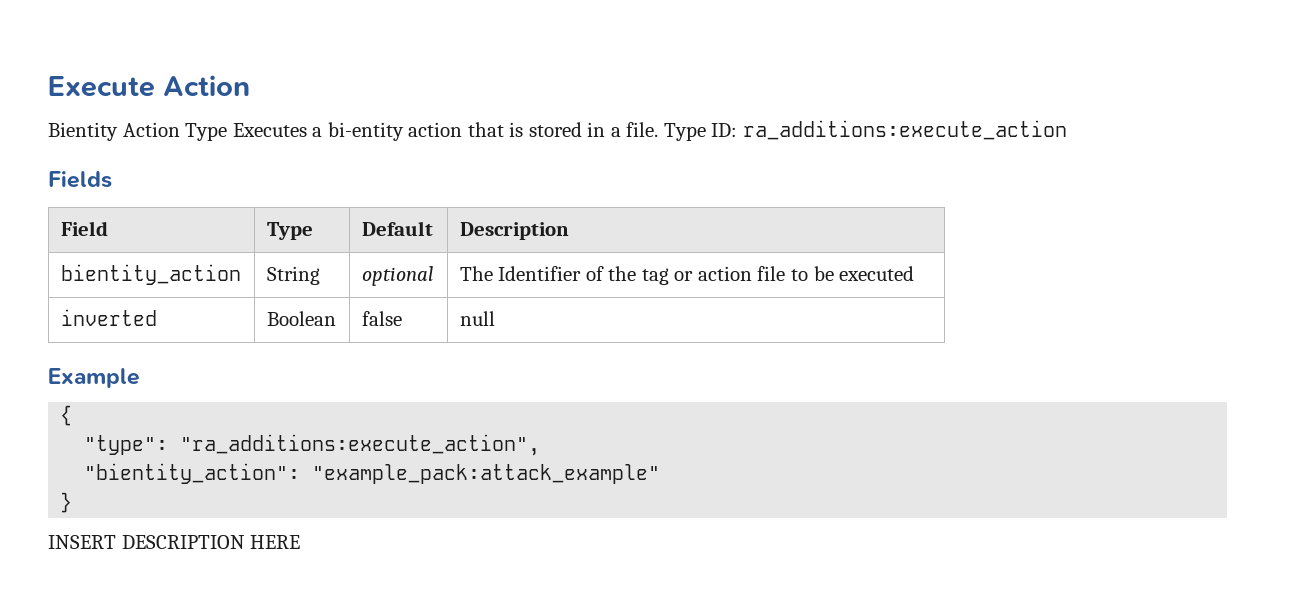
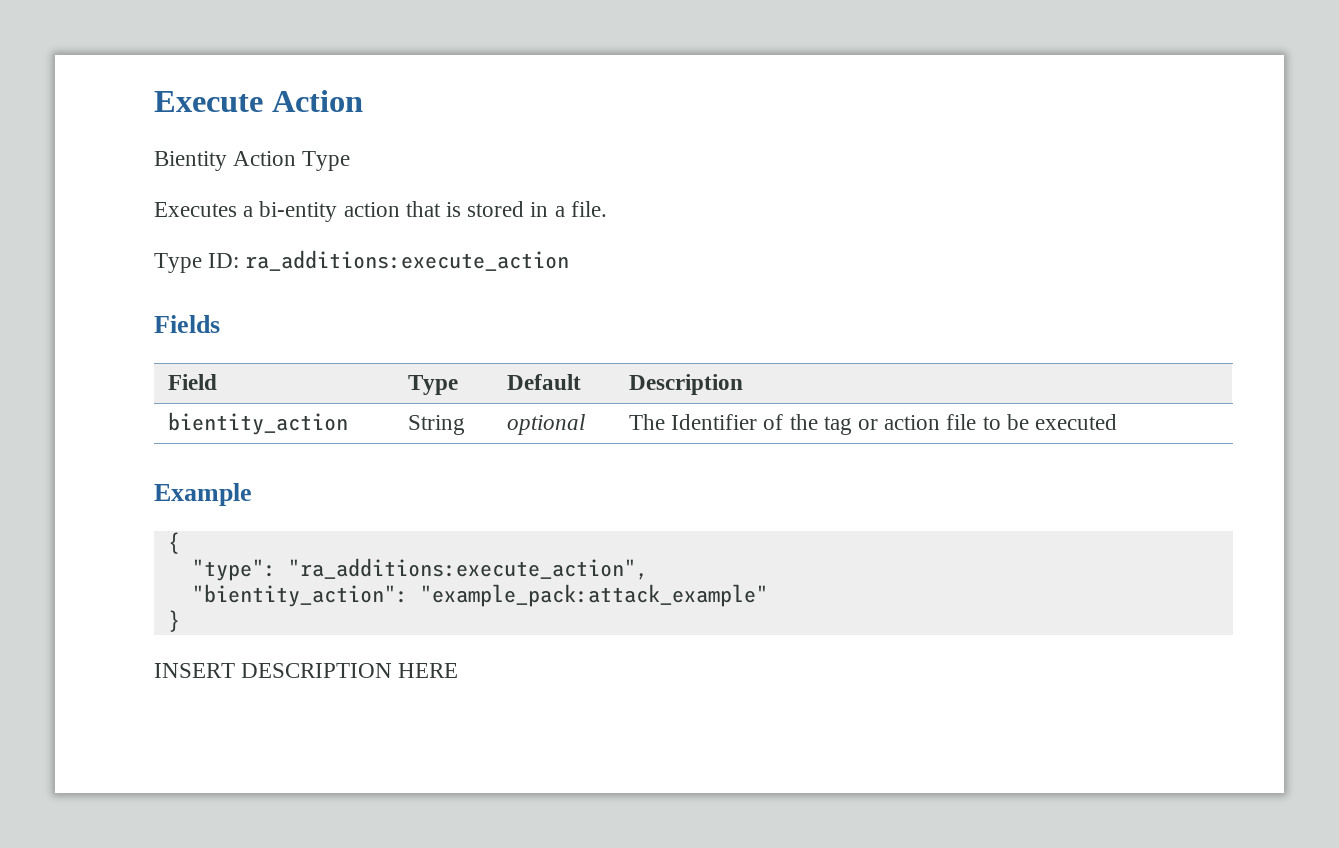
- Bientity Action Type Executes a bi-entity action that is stored in a file. Type ID: ra_additions:execute_action
+ Bientity Action Type
+ Executes a bi-entity action that is stored in a file.
+ Type ID: ra_additions:execute_action
- inverted | Boolean | false | null

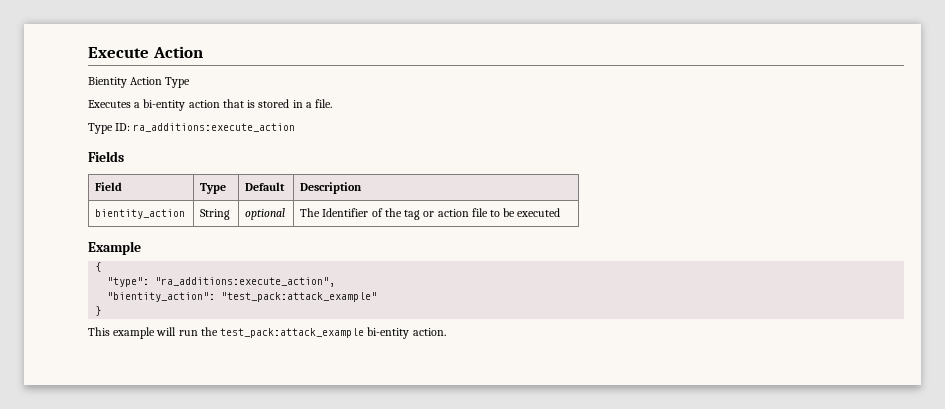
- "bientity_action": "example_pack:attack_example"
+ "bientity_action": "test_pack:attack_example"
- INSERT DESCRIPTION HERE
+ This example will run the test_pack:attack_example bi-entity action.

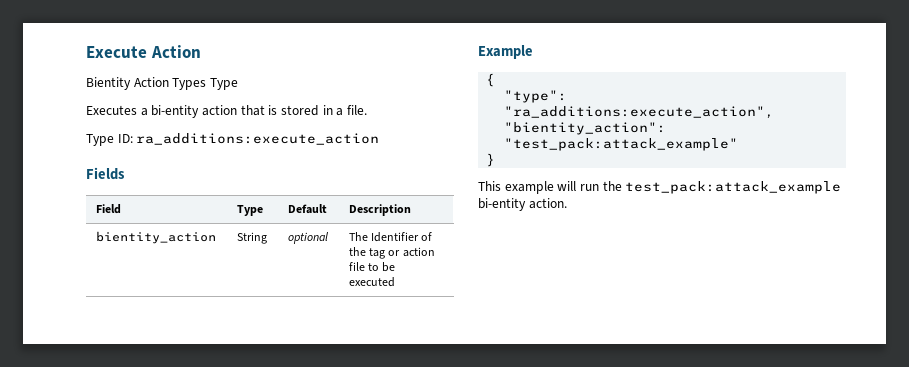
- Bientity Action Type
+ Bientity Action Types Type

